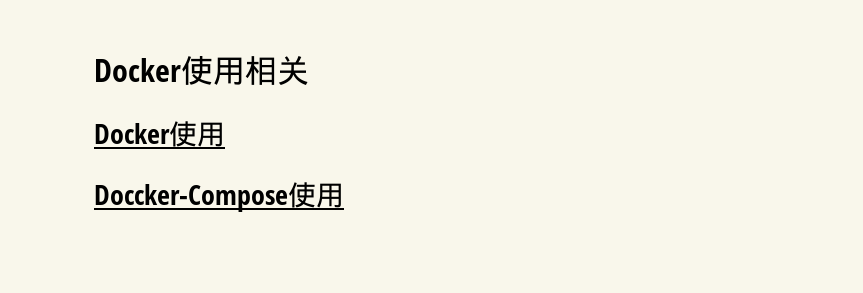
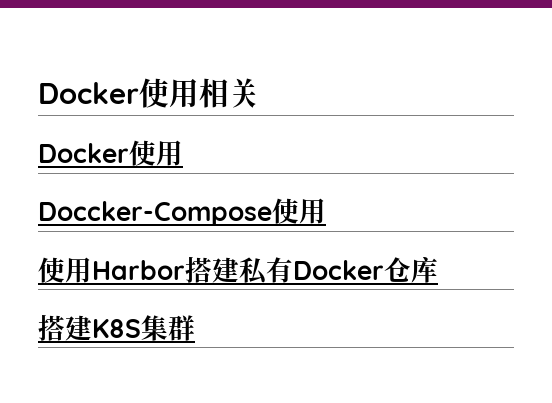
+ 使用Harbor搭建私有Docker仓库
+ 搭建K8S集群

